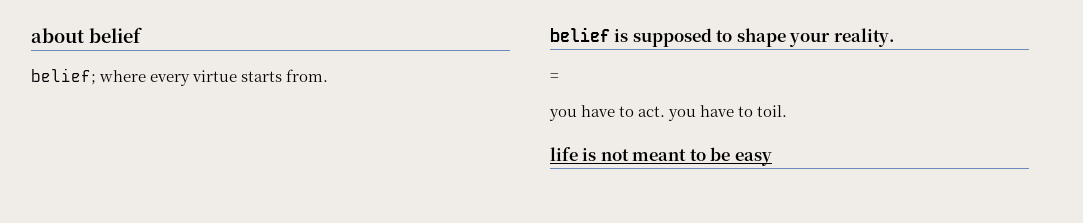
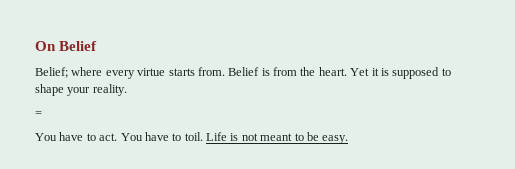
- about belief
- belief; where every virtue starts from.
- belief is supposed to shape your reality.
+ On Belief
+ Belief; where every virtue starts from. Belief is from the heart. Yet it is supposed to shape your reality.
- you have to act. you have to toil.
- life is not meant to be easy
+ You have to act. You have to toil. Life is not meant to be easy.

